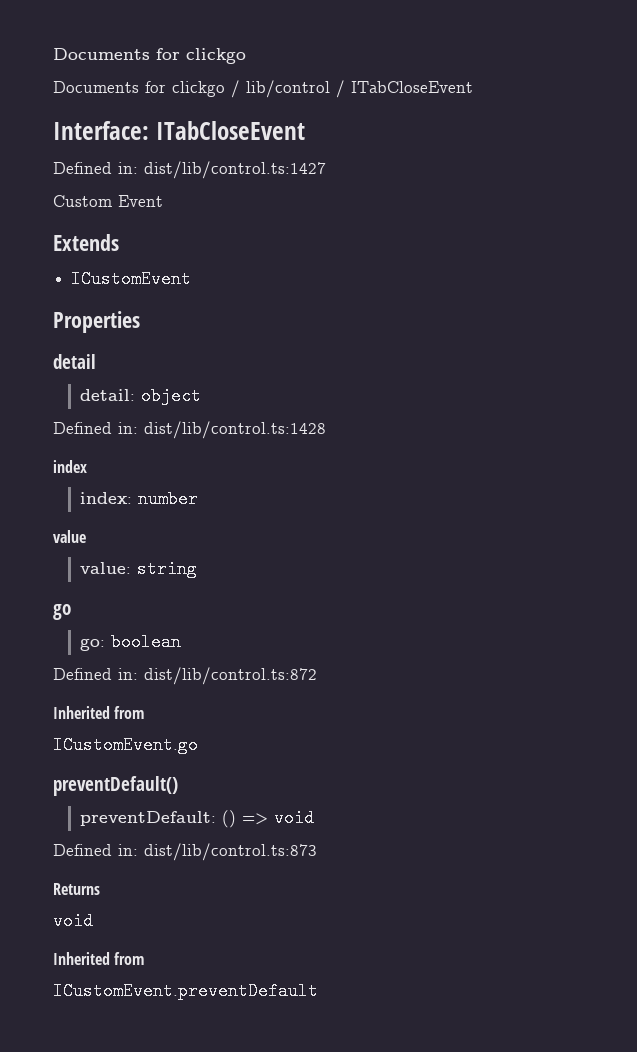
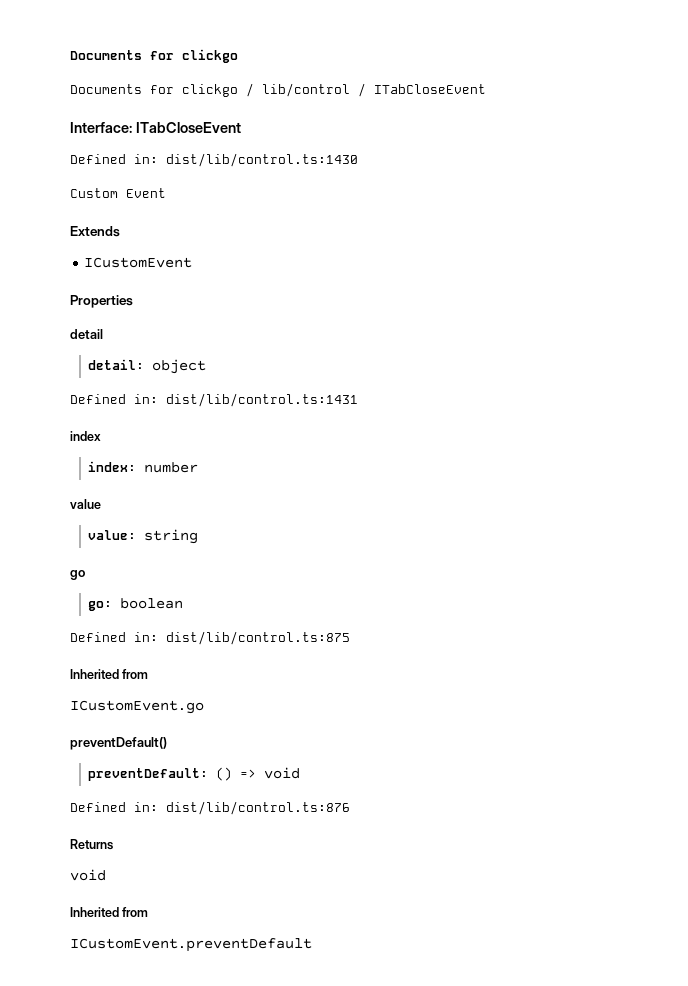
- Defined in: dist/lib/control.ts:1427
+ Defined in: dist/lib/control.ts:1430
- Defined in: dist/lib/control.ts:1428
+ Defined in: dist/lib/control.ts:1431
- Defined in: dist/lib/control.ts:872
+ Defined in: dist/lib/control.ts:875
- Defined in: dist/lib/control.ts:873
+ Defined in: dist/lib/control.ts:876

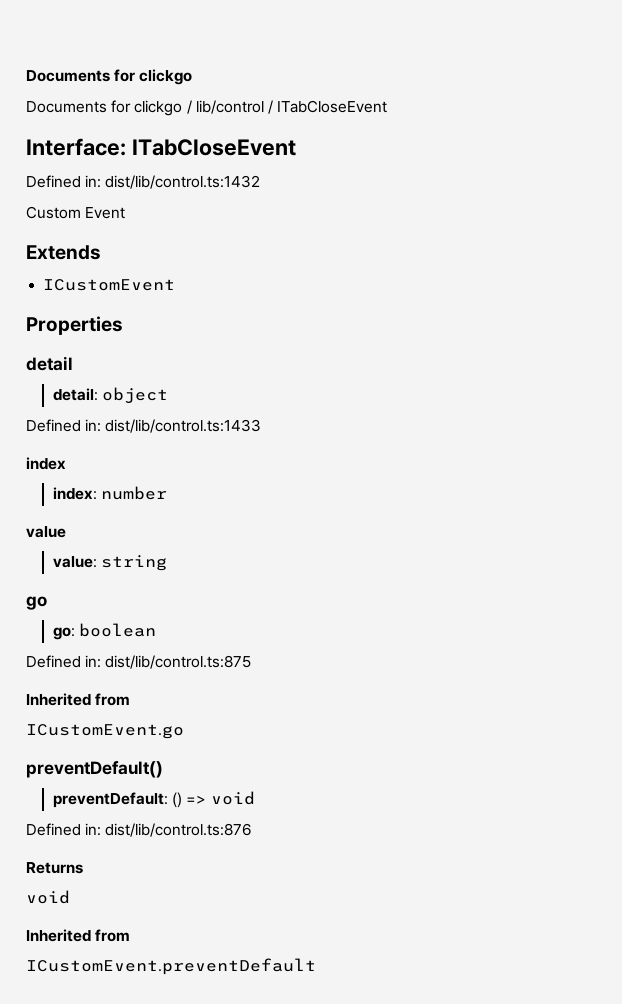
- Defined in: dist/lib/control.ts:1430
+ Defined in: dist/lib/control.ts:1432
- Defined in: dist/lib/control.ts:1431
+ Defined in: dist/lib/control.ts:1433

